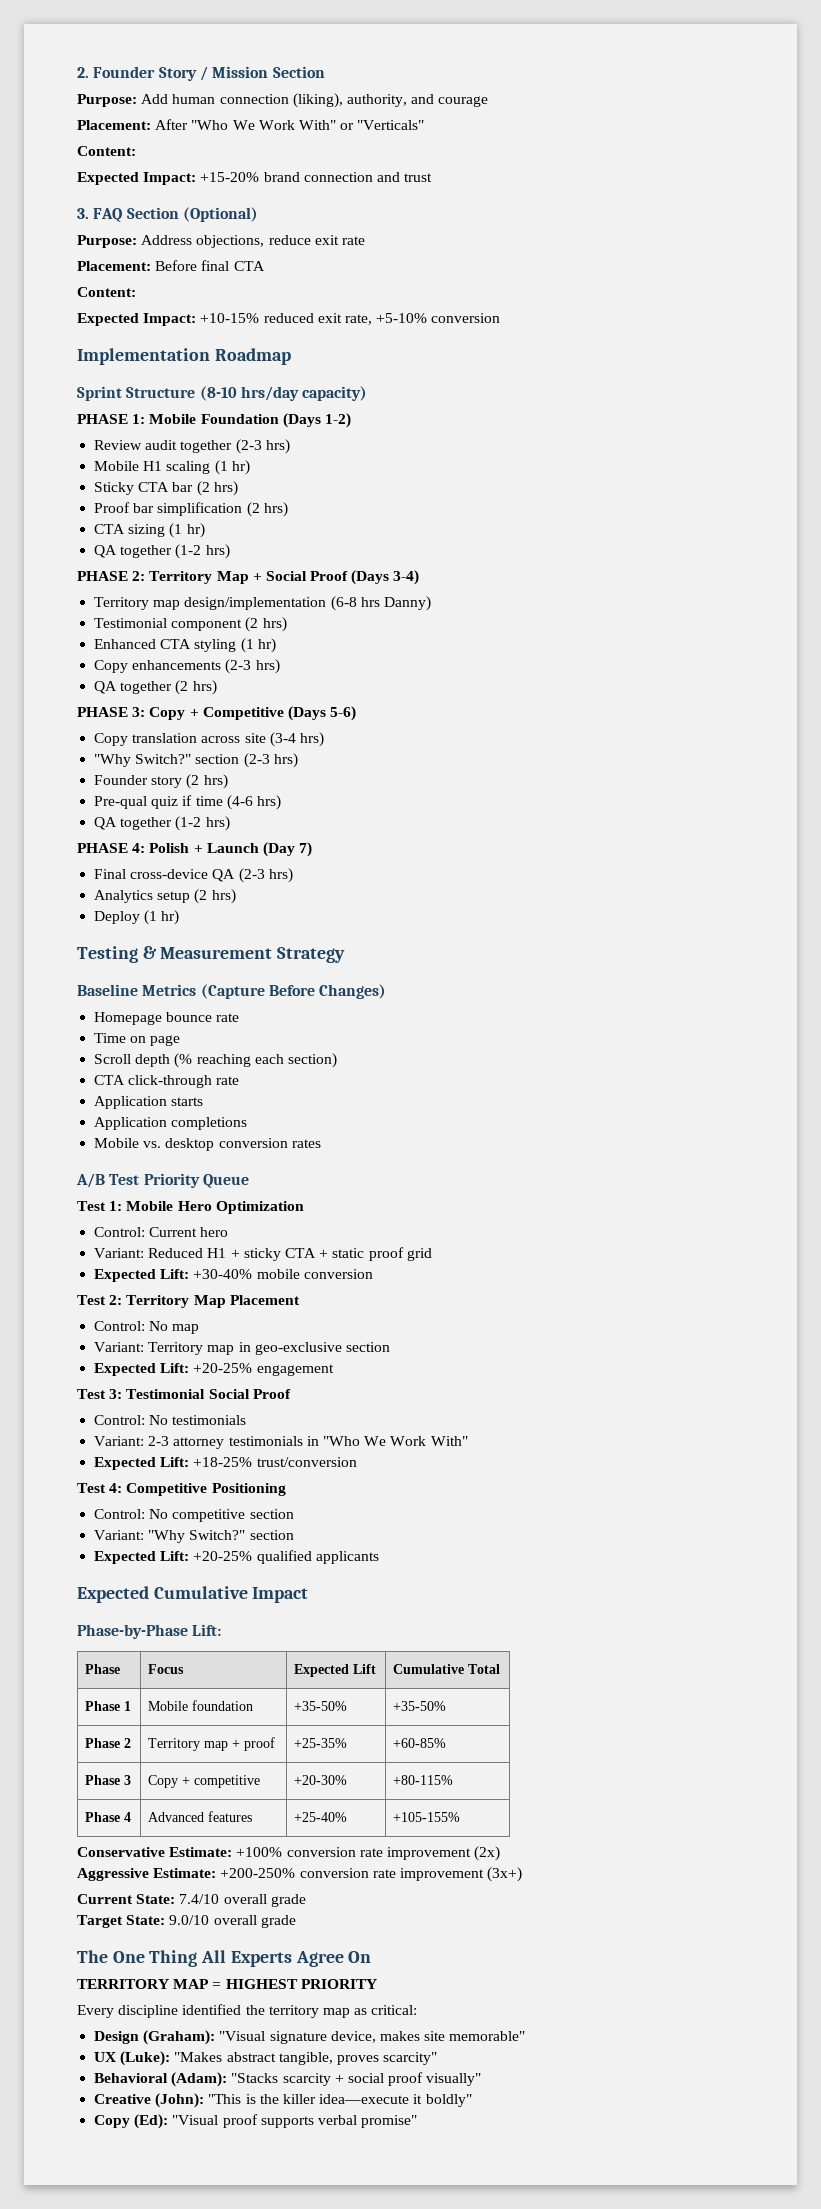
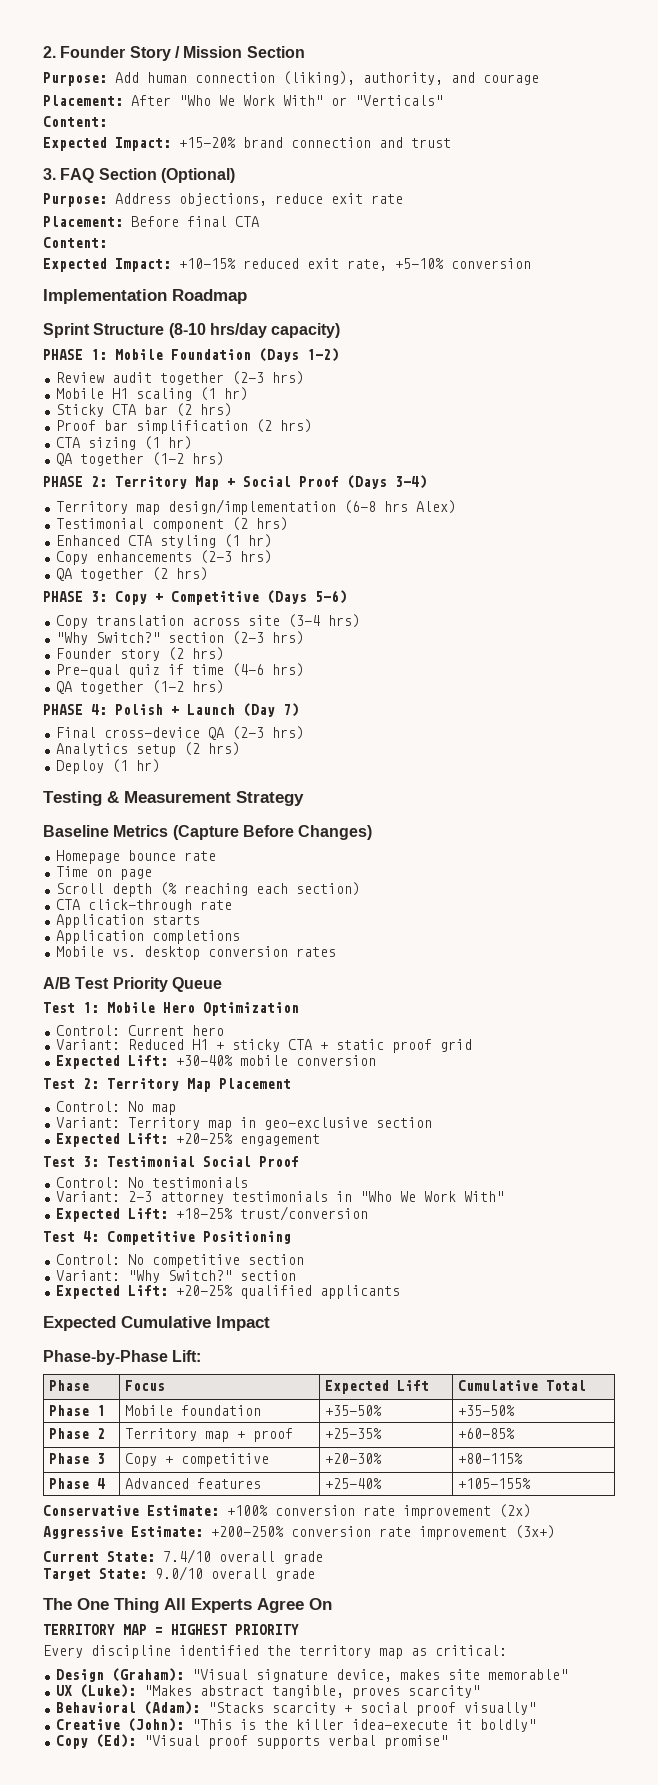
- Territory map design/implementation (6-8 hrs Danny)
+ Territory map design/implementation (6-8 hrs Alex)

